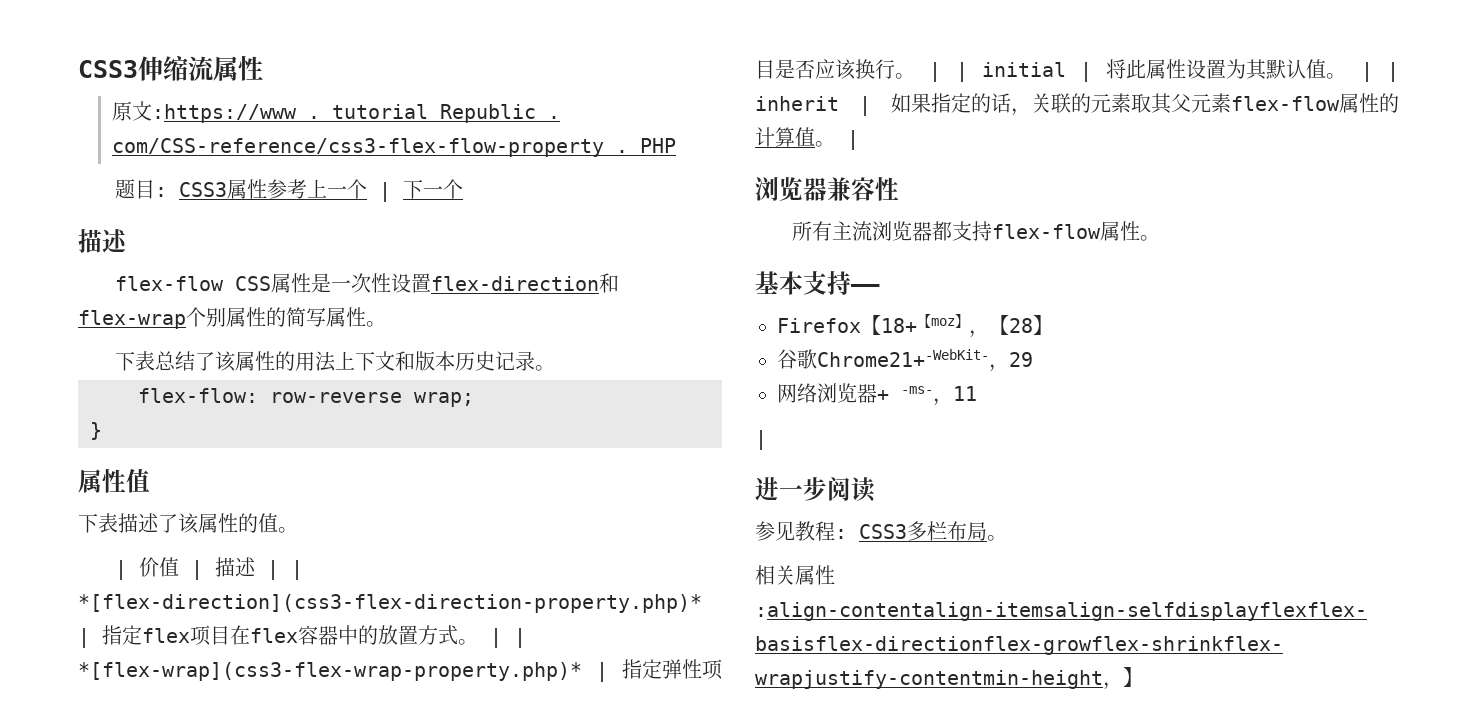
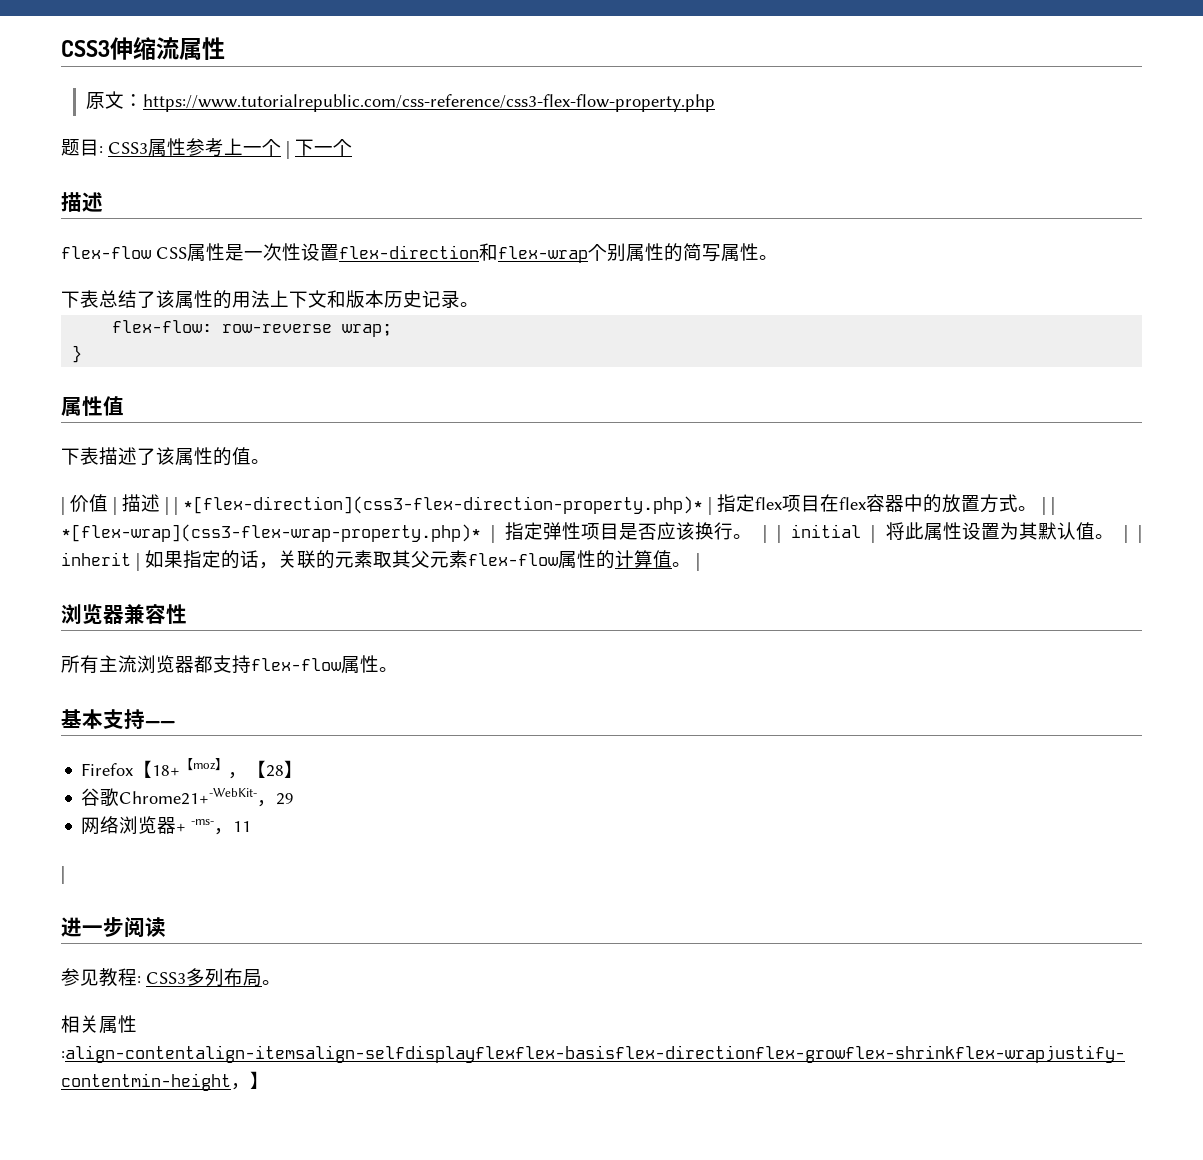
- 原文:https://www . tutorial Republic . com/CSS-reference/css3-flex-flow-property . PHP
+ 原文：https://www.tutorialrepublic.com/css-reference/css3-flex-flow-property.php
- 参见教程: CSS3多栏布局。
+ 参见教程: CSS3多列布局。

